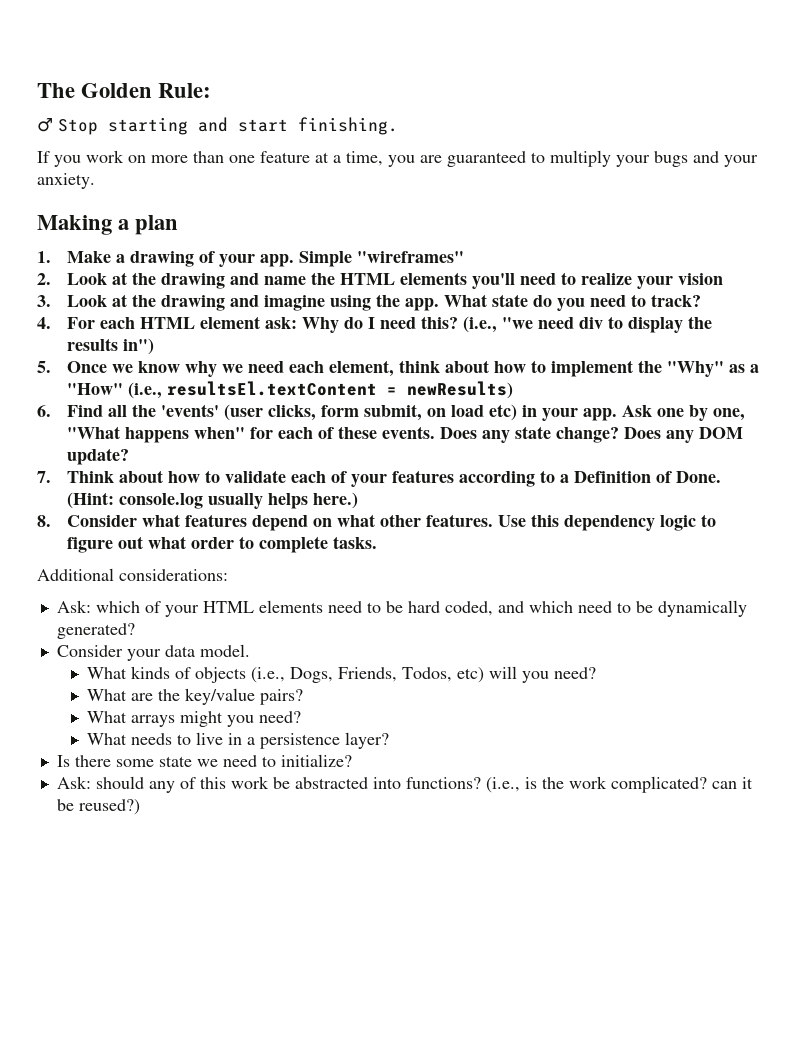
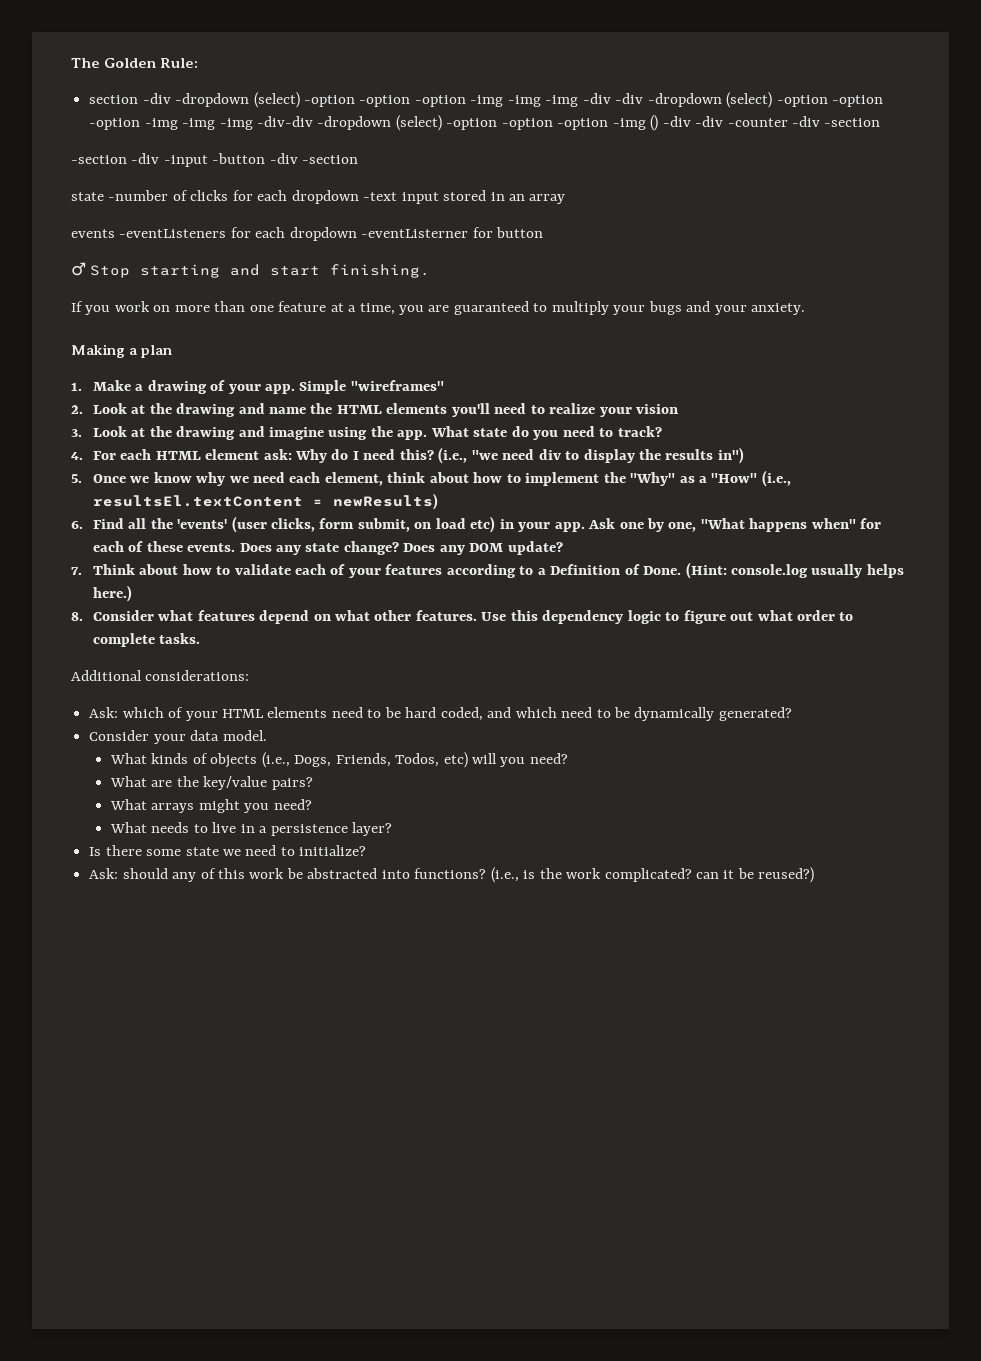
+ section -div -dropdown (select) -option -option -option -img -img -img -div -div -dropdown (select) -option -option -option -img -img -img -div-div -dropdown (select) -option -option -option -img () -div -div -counter -div -section
+ -section -div -input -button -div -section
+ state -number of clicks for each dropdown -text input stored in an array
+ events -eventListeners for each dropdown -eventListerner for button

